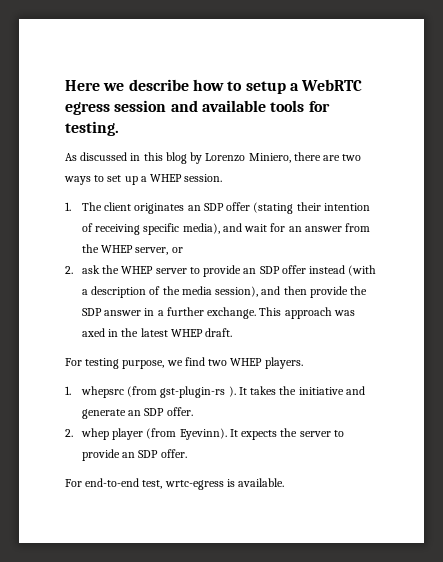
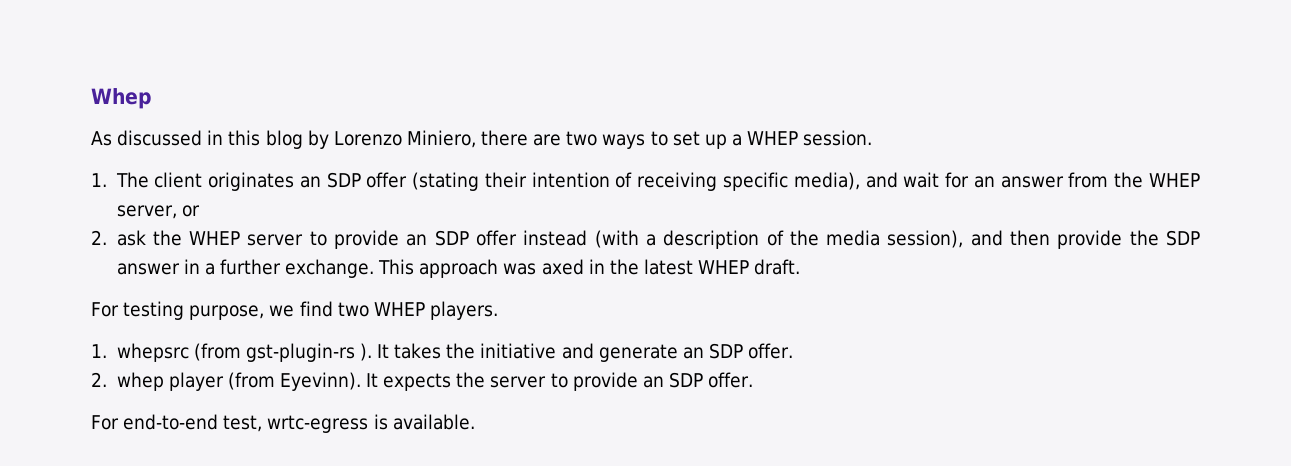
- Here we describe how to setup a WebRTC egress session and available tools for testing.
+ Whep

